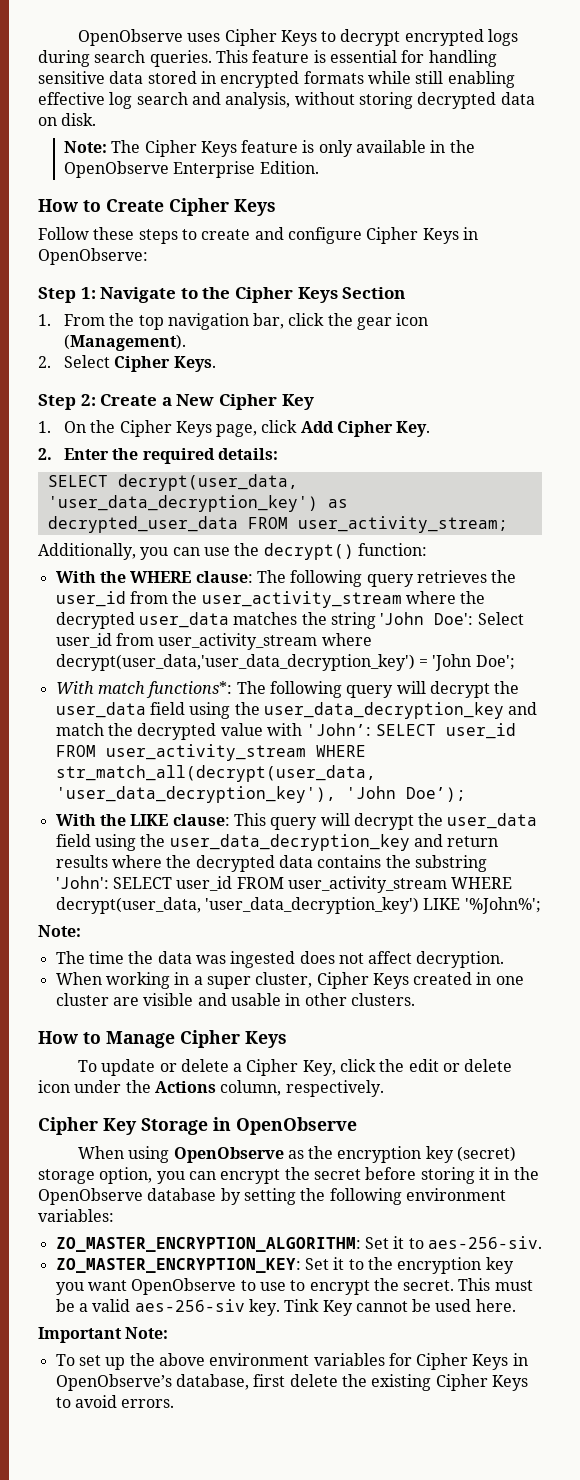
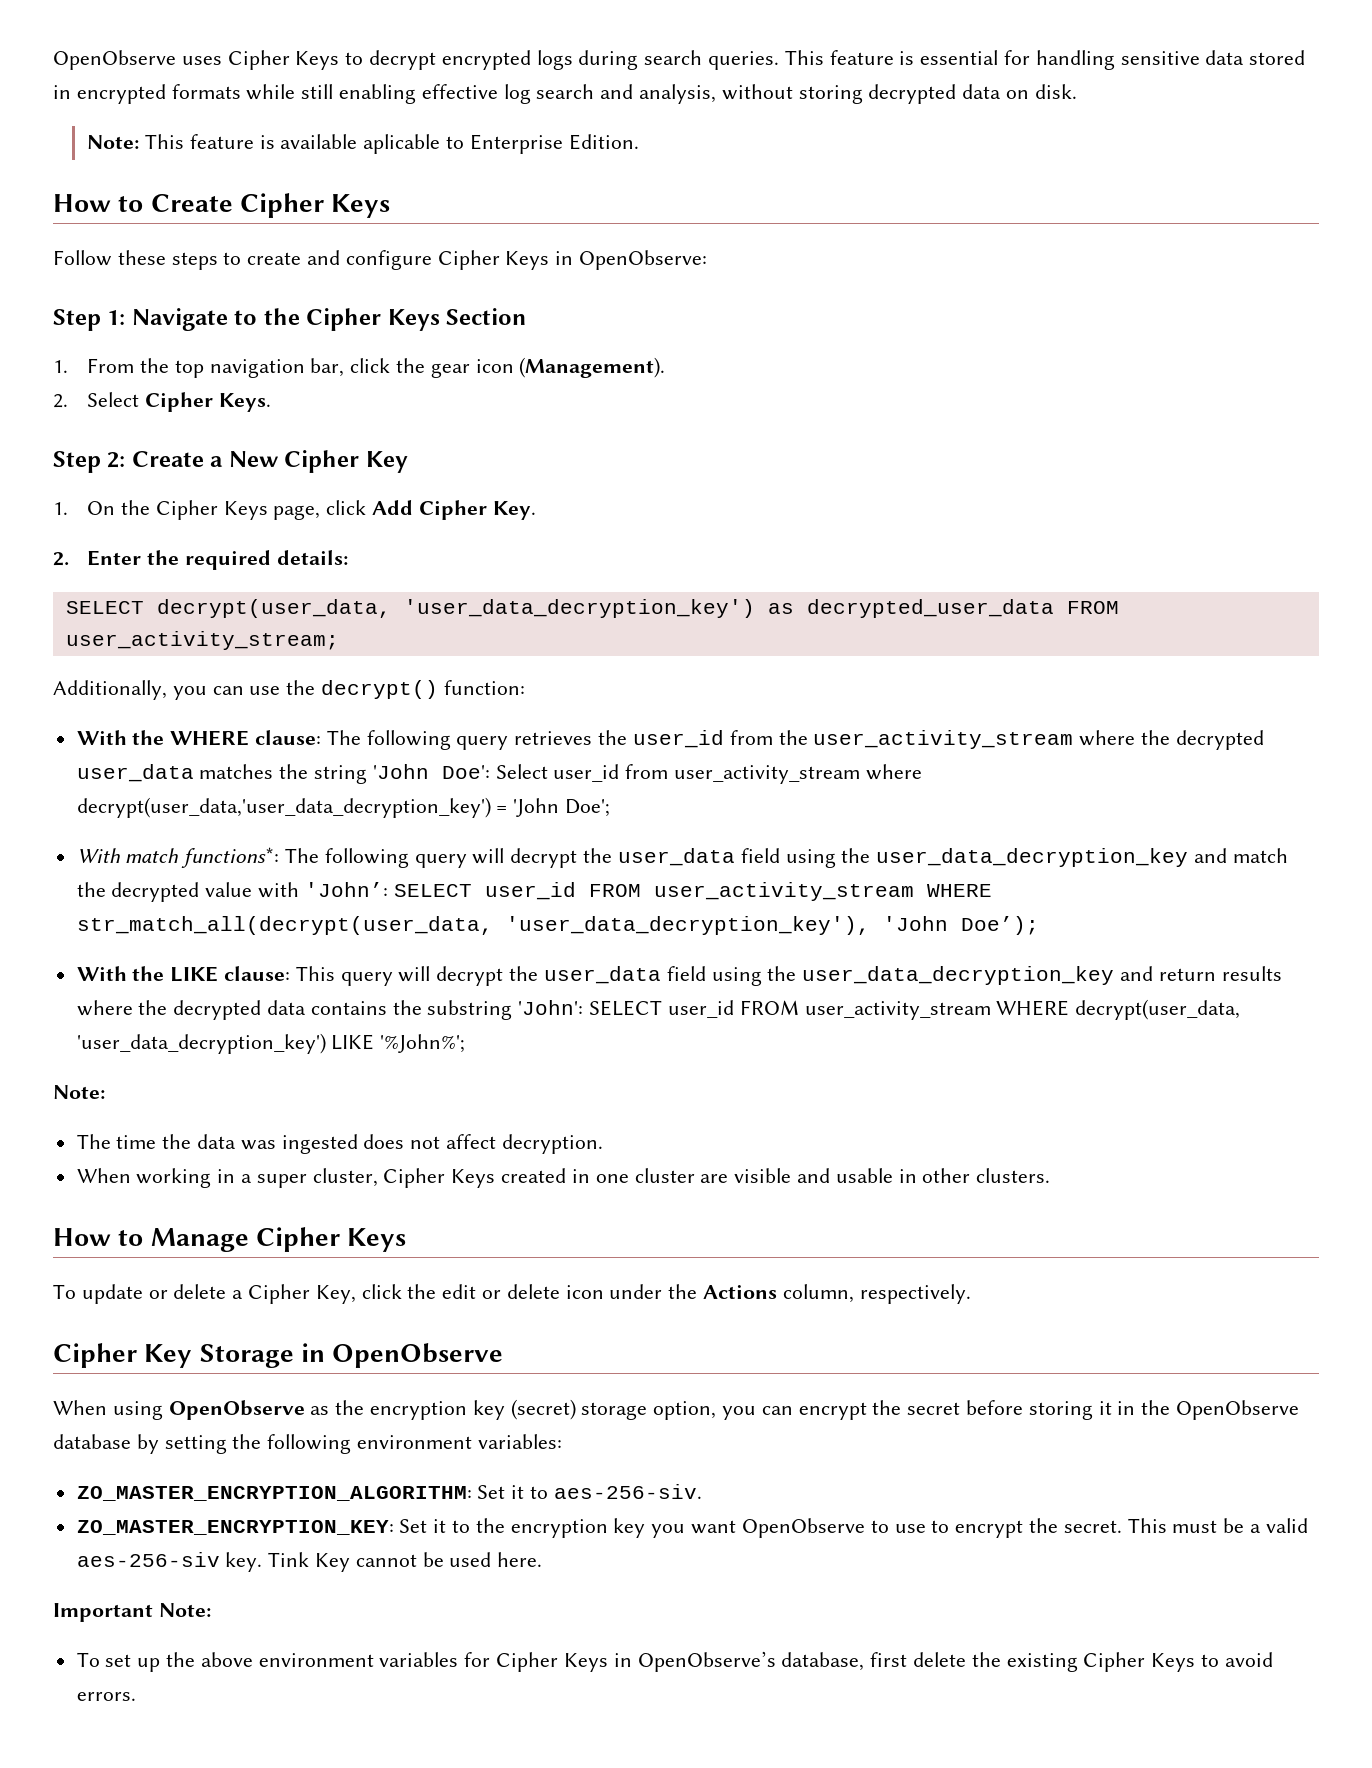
- Note: The Cipher Keys feature is only available in the OpenObserve Enterprise Edition.
+ Note: This feature is available aplicable to Enterprise Edition.

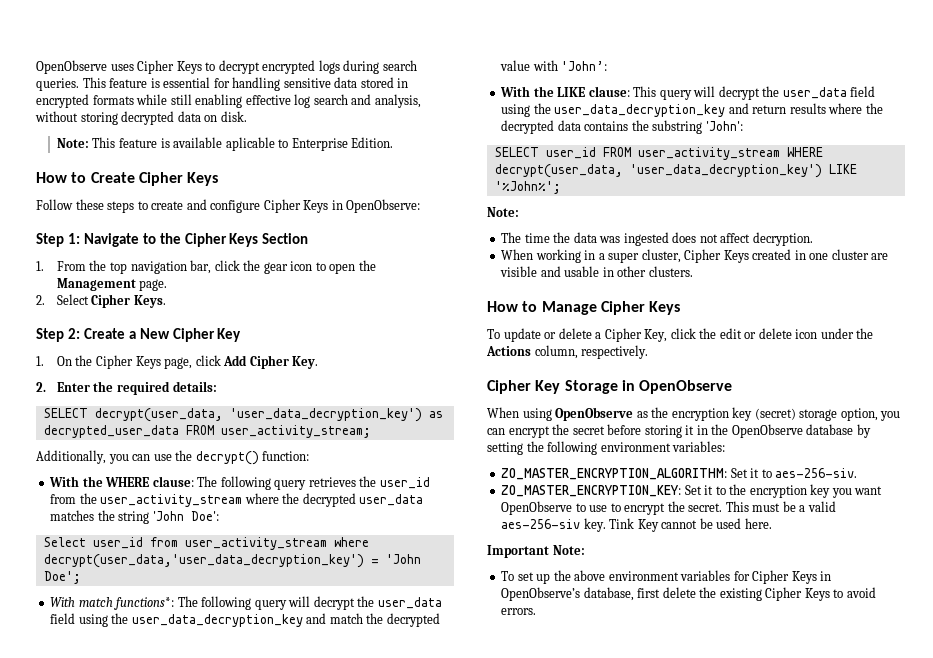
- 1. From the top navigation bar, click the gear icon (Management).
+ 1. From the top navigation bar, click the gear icon to open the Management page.
- With the WHERE clause: The following query retrieves the user_id from the user_activity_stream where the decrypted user_data matches the string 'John Doe': Select user_id from user_activity_stream where decrypt(user_data,'user_data_decryption_key') = 'John Doe';
+ With the WHERE clause: The following query retrieves the user_id from the user_activity_stream where the decrypted user_data matches the string 'John Doe':
+ Select user_id from user_activity_stream where decrypt(user_data,'user_data_decryption_key') = 'John Doe';
- With match functions*: The following query will decrypt the user_data field using the user_data_decryption_key and match the decrypted value with 'John’: SELECT user_id FROM user_activity_stream WHERE str_match_all(decrypt(user_data, 'user_data_decryption_key'), 'John Doe’);
+ With match functions*: The following query will decrypt the user_data field using the user_data_decryption_key and match the decrypted value with 'John’:
- With the LIKE clause: This query will decrypt the user_data field using the user_data_decryption_key and return results where the decrypted data contains the substring 'John': SELECT user_id FROM user_activity_stream WHERE decrypt(user_data, 'user_data_decryption_key') LIKE '%John%';
+ With the LIKE clause: This query will decrypt the user_data field using the user_data_decryption_key and return results where the decrypted data contains the substring 'John':
+ SELECT user_id FROM user_activity_stream WHERE decrypt(user_data, 'user_data_decryption_key') LIKE '%John%';

